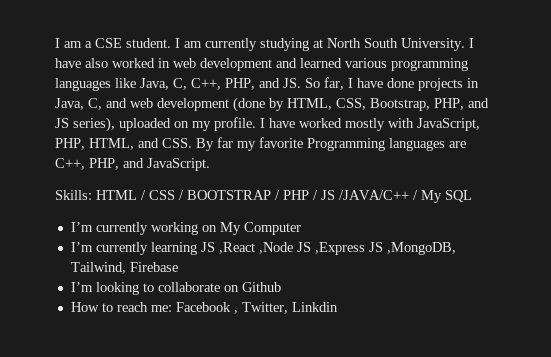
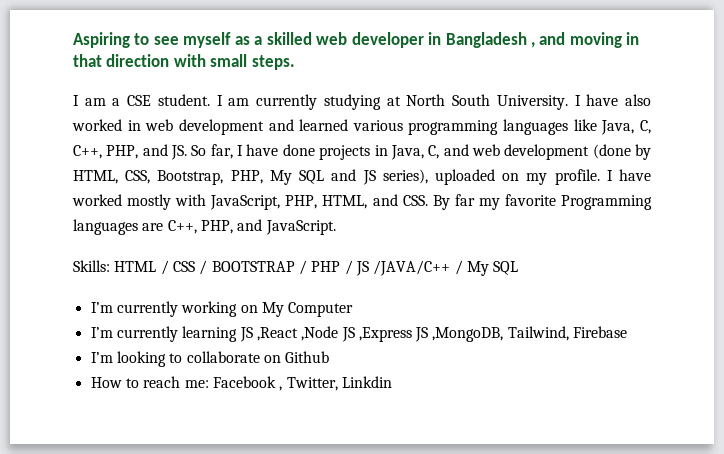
+ Aspiring to see myself as a skilled web developer in Bangladesh , and moving in that direction with small steps.
- I have also worked in web development and learned various programming languages like Java, C, C++, PHP, and JS. So far, I have done projects in Java, C, and web development (done by HTML, CSS, Bootstrap, PHP, and JS series), uploaded on my profile.
+ I have also worked in web development and learned various programming languages like Java, C, C++, PHP, and JS. So far, I have done projects in Java, C, and web development (done by HTML, CSS, Bootstrap, PHP, My SQL and JS series), uploaded on my profile.

